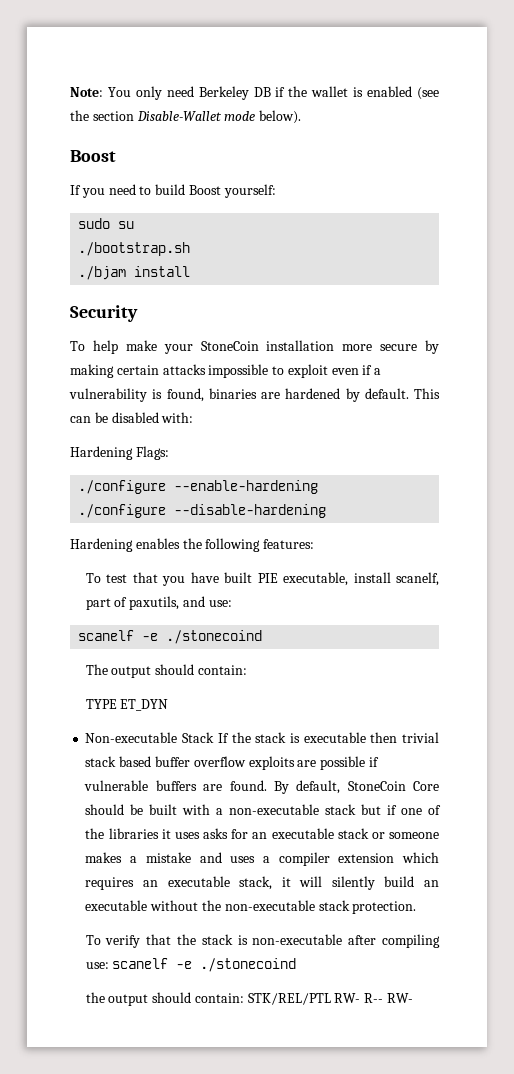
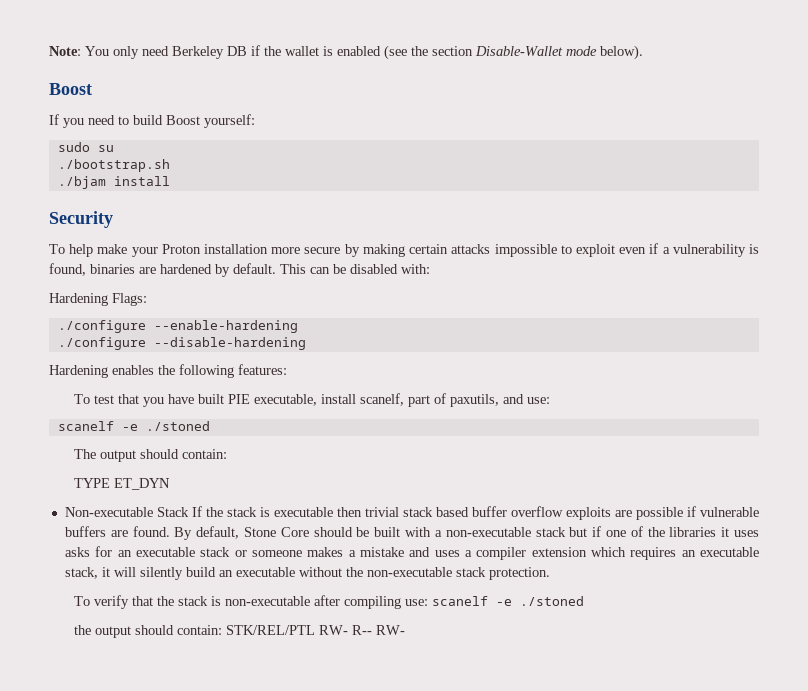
- To help make your StoneCoin installation more secure by making certain attacks impossible to exploit even if a vulnerability is found, binaries are hardened by default.
+ To help make your Proton installation more secure by making certain attacks impossible to exploit even if a vulnerability is found, binaries are hardened by default.
  To test that you have built PIE executable, install scanelf, part of paxutils, and use:
- scanelf -e ./stonecoind
+ scanelf -e ./stoned
- By default, StoneCoin Core should be built with a non-executable stack but if one of the libraries it uses asks for an executable stack or someone makes a mistake and uses a compiler extension which requires an executable stack, it will silently build an executable without the non-executable stack protection.
+ By default, Stone Core should be built with a non-executable stack but if one of the libraries it uses asks for an executable stack or someone makes a mistake and uses a compiler extension which requires an executable stack, it will silently build an executable without the non-executable stack protection.
- To verify that the stack is non-executable after compiling use: scanelf -e ./stonecoind
+ To verify that the stack is non-executable after compiling use: scanelf -e ./stoned

